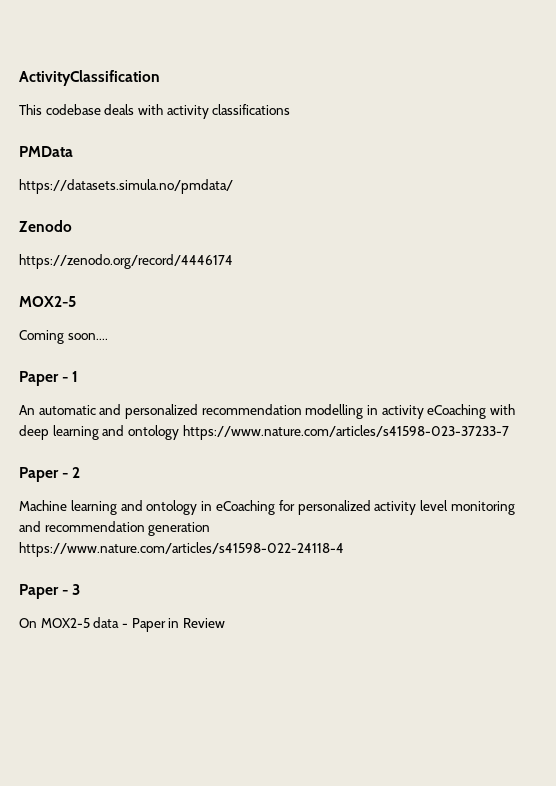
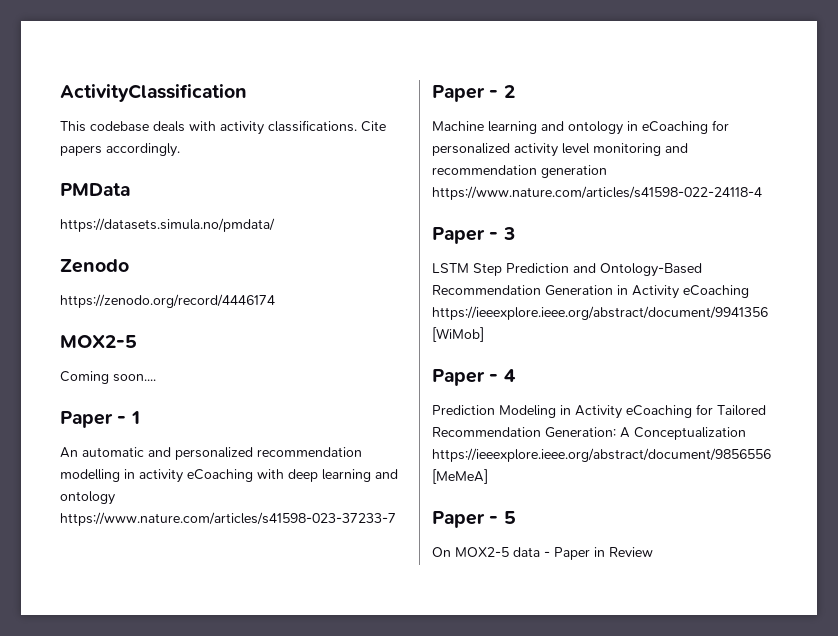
- This codebase deals with activity classifications
+ This codebase deals with activity classifications. Cite papers accordingly.
+ LSTM Step Prediction and Ontology-Based Recommendation Generation in Activity eCoaching https://ieeexplore.ieee.org/abstract/document/9941356 [WiMob]
+ Paper - 4
+ Prediction Modeling in Activity eCoaching for Tailored Recommendation Generation: A Conceptualization https://ieeexplore.ieee.org/abstract/document/9856556 [MeMeA]
+ Paper - 5

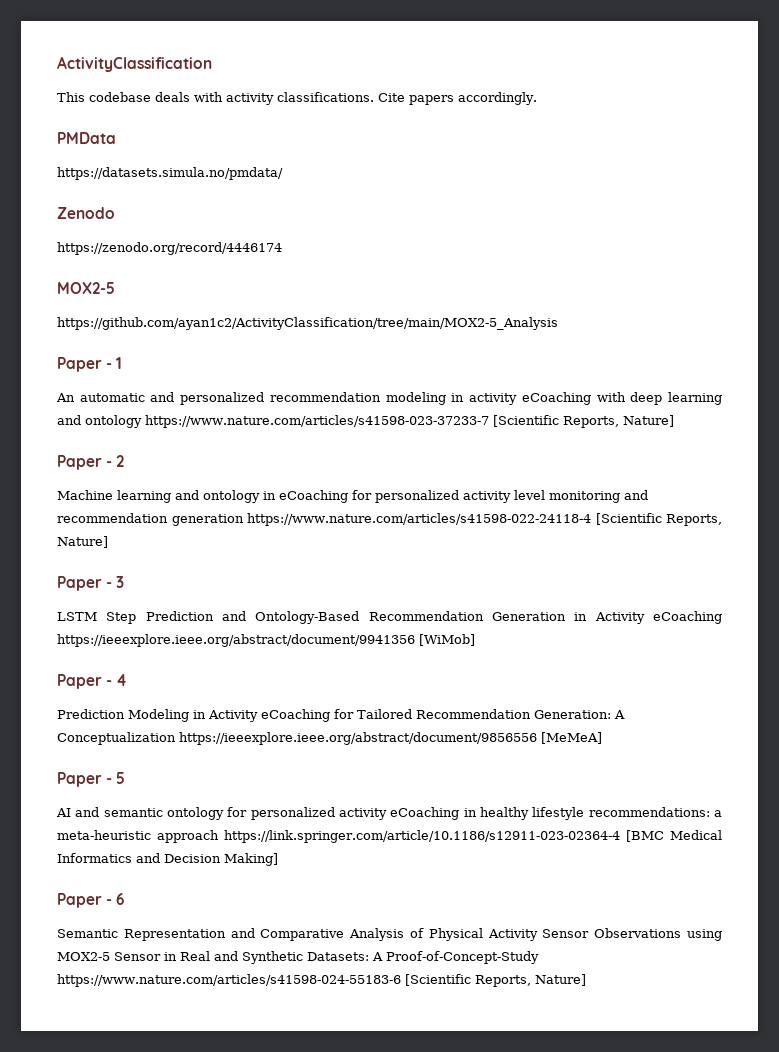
- Coming soon....
+ https://github.com/ayan1c2/ActivityClassification/tree/main/MOX2-5_Analysis
- An automatic and personalized recommendation modelling in activity eCoaching with deep learning and ontology https://www.nature.com/articles/s41598-023-37233-7
+ An automatic and personalized recommendation modeling in activity eCoaching with deep learning and ontology https://www.nature.com/articles/s41598-023-37233-7 [Scientific Reports, Nature]
- Machine learning and ontology in eCoaching for personalized activity level monitoring and recommendation generation https://www.nature.com/articles/s41598-022-24118-4
+ Machine learning and ontology in eCoaching for personalized activity level monitoring and recommendation generation https://www.nature.com/articles/s41598-022-24118-4 [Scientific Reports, Nature]
- On MOX2-5 data - Paper in Review
+ AI and semantic ontology for personalized activity eCoaching in healthy lifestyle recommendations: a meta-heuristic approach https://link.springer.com/article/10.1186/s12911-023-02364-4 [BMC Medical Informatics and Decision Making]
+ Paper - 6
+ Semantic Representation and Comparative Analysis of Physical Activity Sensor Observations using MOX2-5 Sensor in Real and Synthetic Datasets: A Proof-of-Concept-Study https://www.nature.com/articles/s41598-024-55183-6 [Scientific Reports, Nature]

